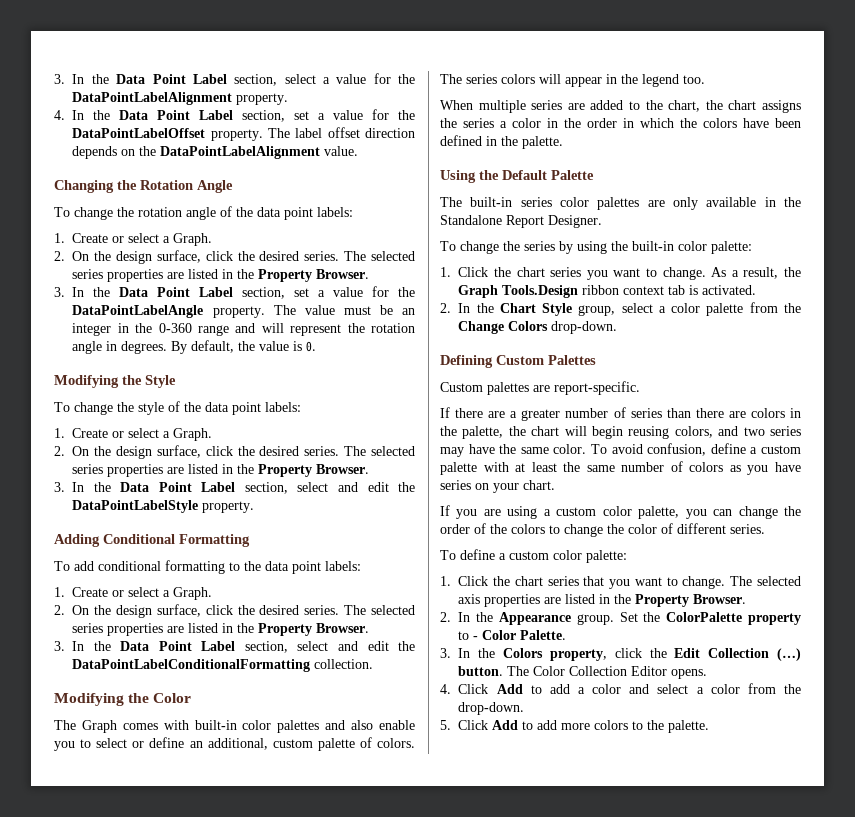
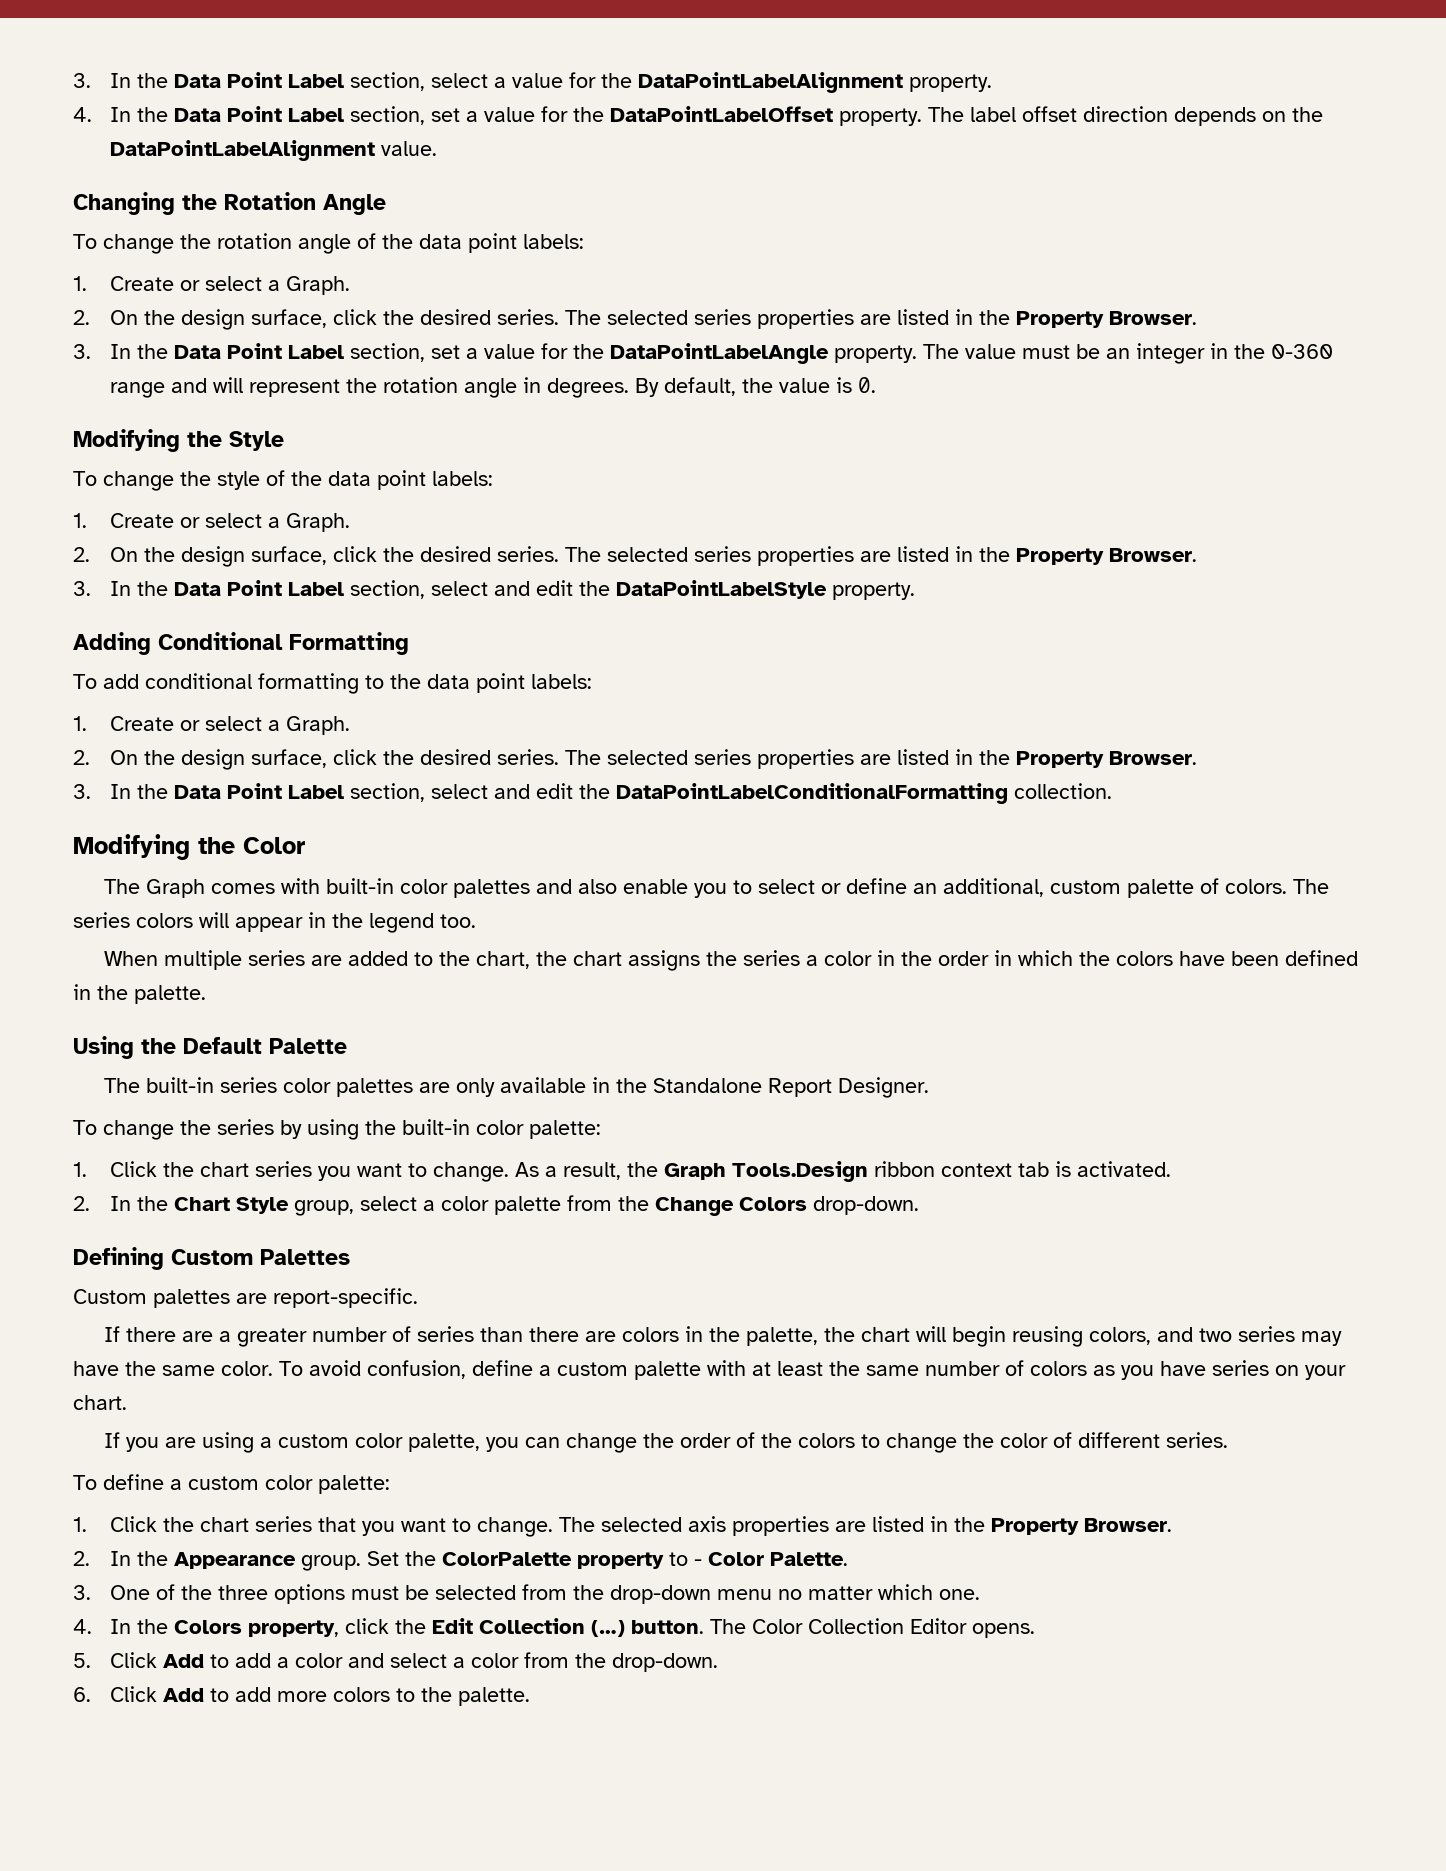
- 3. In the Colors property, click the Edit Collection (…) button.
+ 3. One of the three options must be selected from the drop-down menu no matter which one.
+ 4. In the Colors property, click the Edit Collection (…) button.
- 4. Click Add to add a color and select a color from the drop-down.
+ 5. Click Add to add a color and select a color from the drop-down.
- 5. Click Add to add more colors to the palette.
+ 6. Click Add to add more colors to the palette.

